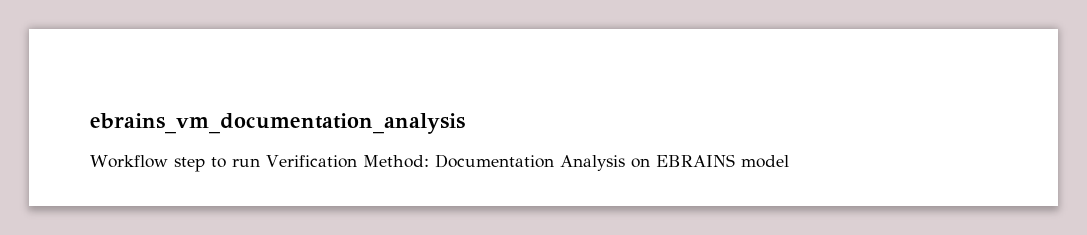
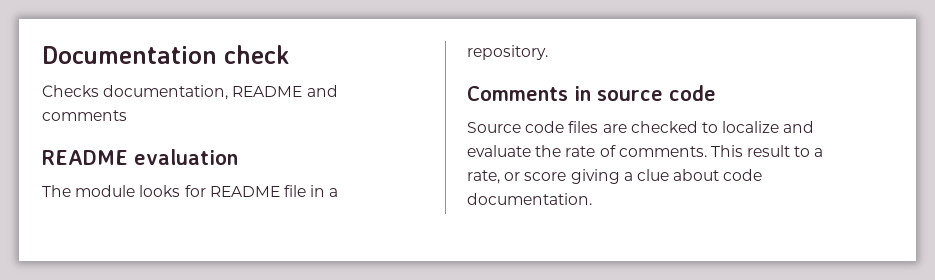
- ebrains_vm_documentation_analysis
- Workflow step to run Verification Method: Documentation Analysis on EBRAINS model
+ Documentation check
+ Checks documentation, README and comments
+ README evaluation
+ The module looks for README file in a repository.
+ Comments in source code
+ Source code files are checked to localize and evaluate the rate of comments. This result to a rate, or score giving a clue about code documentation.

